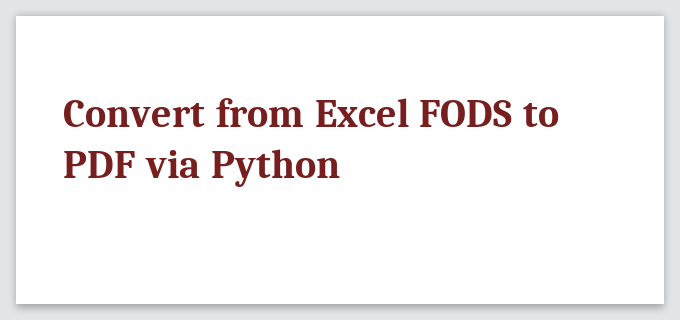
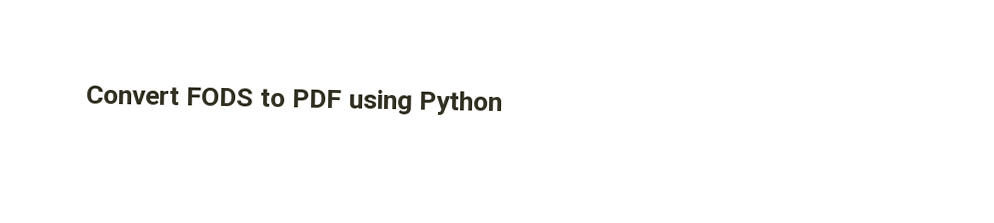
- Convert from Excel FODS to PDF via Python
+ Convert FODS to PDF using Python

